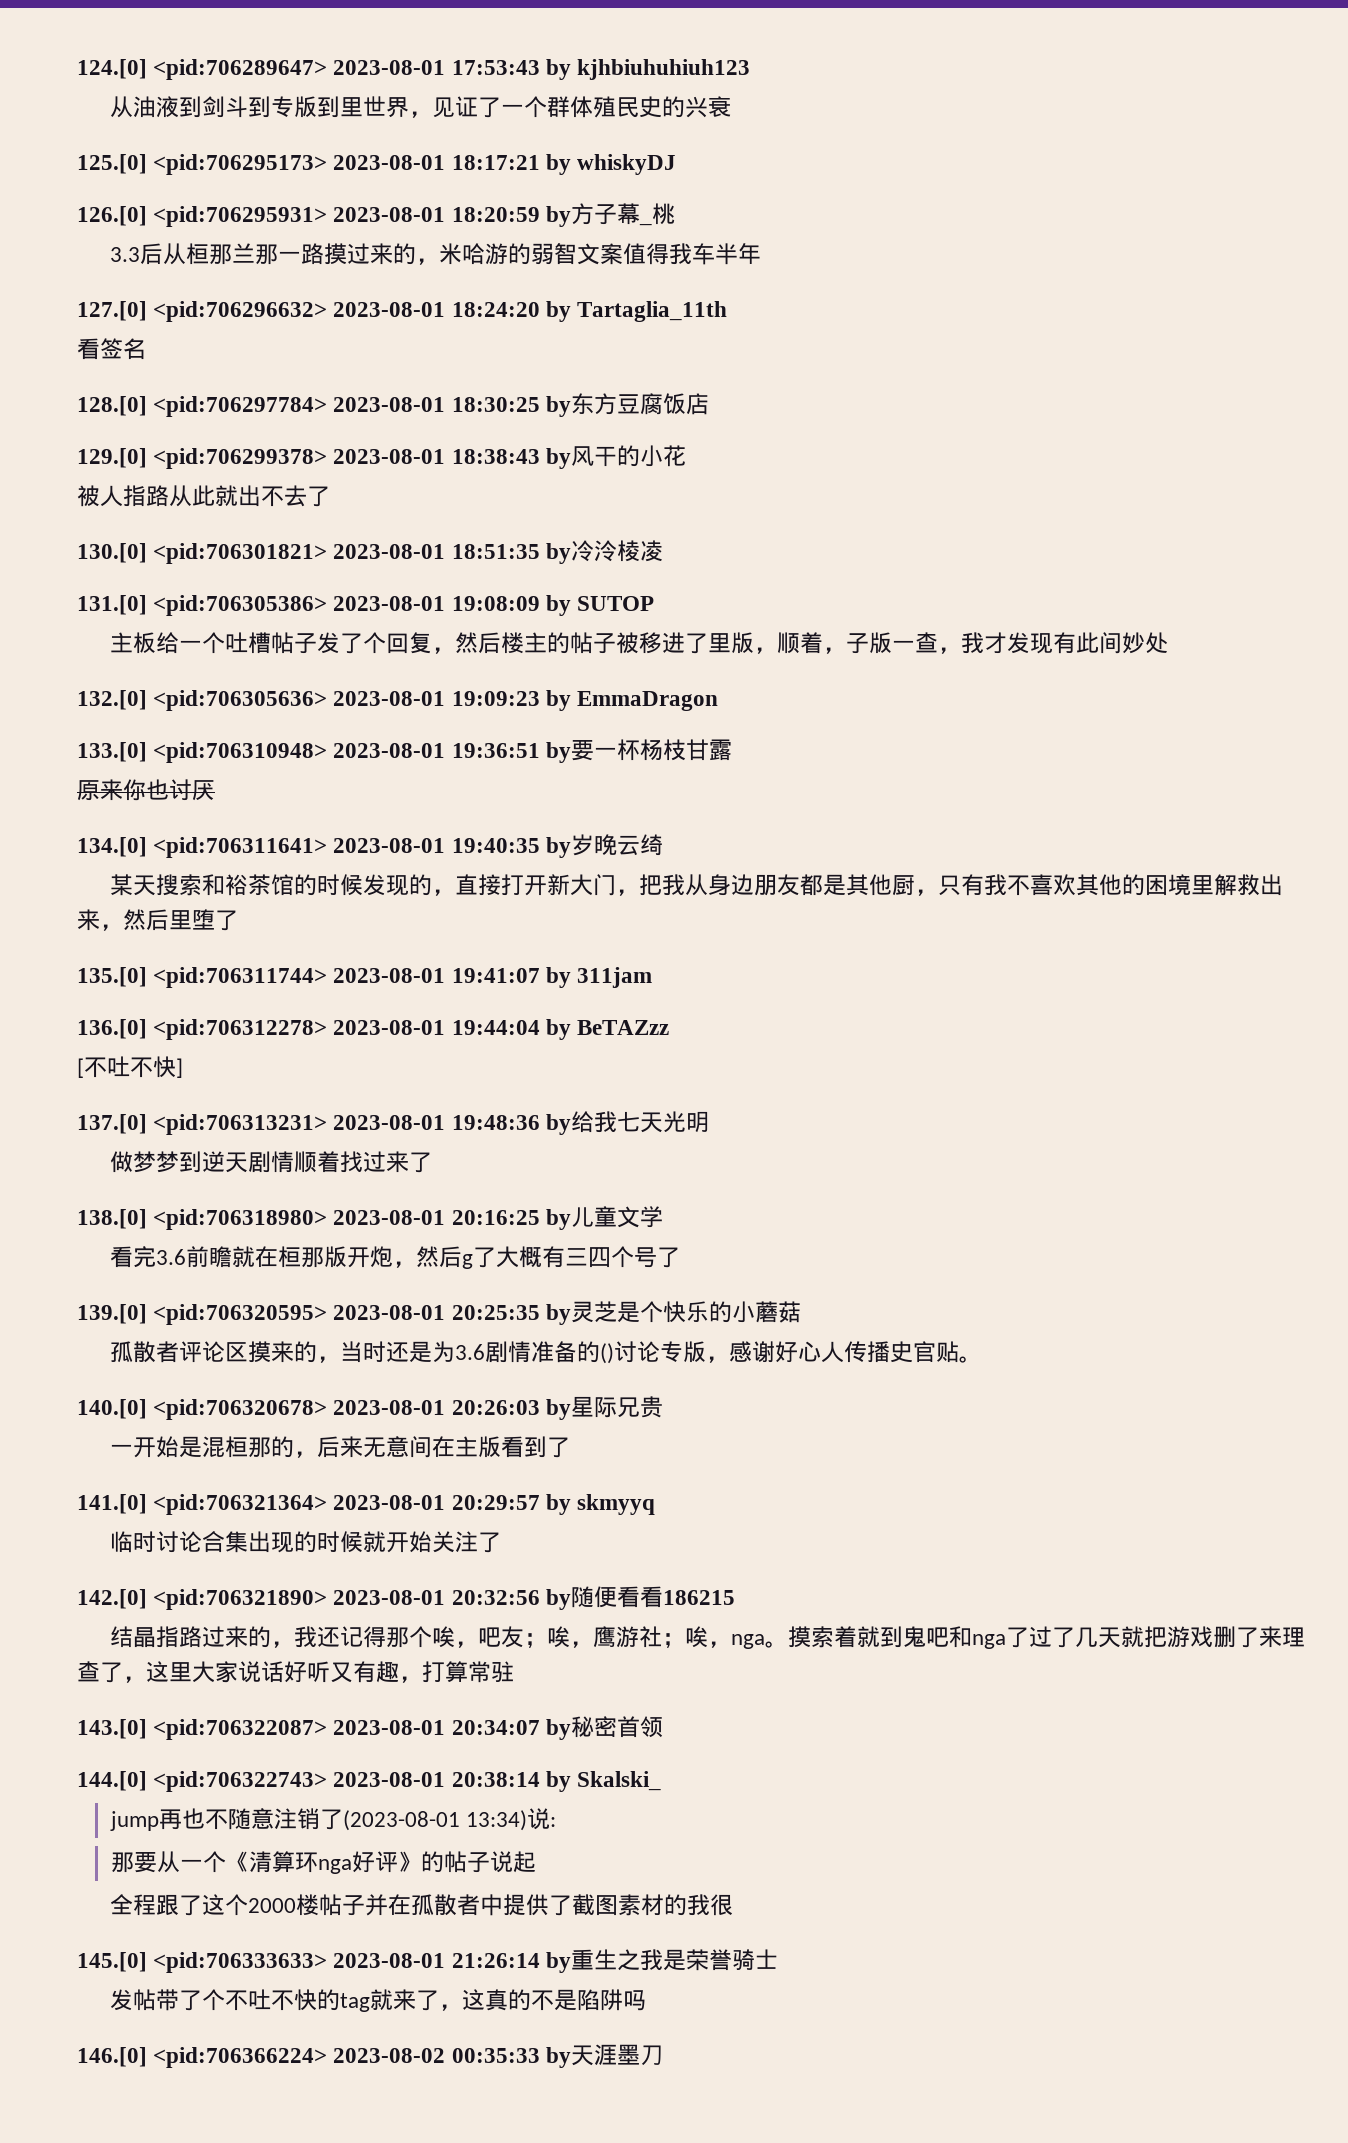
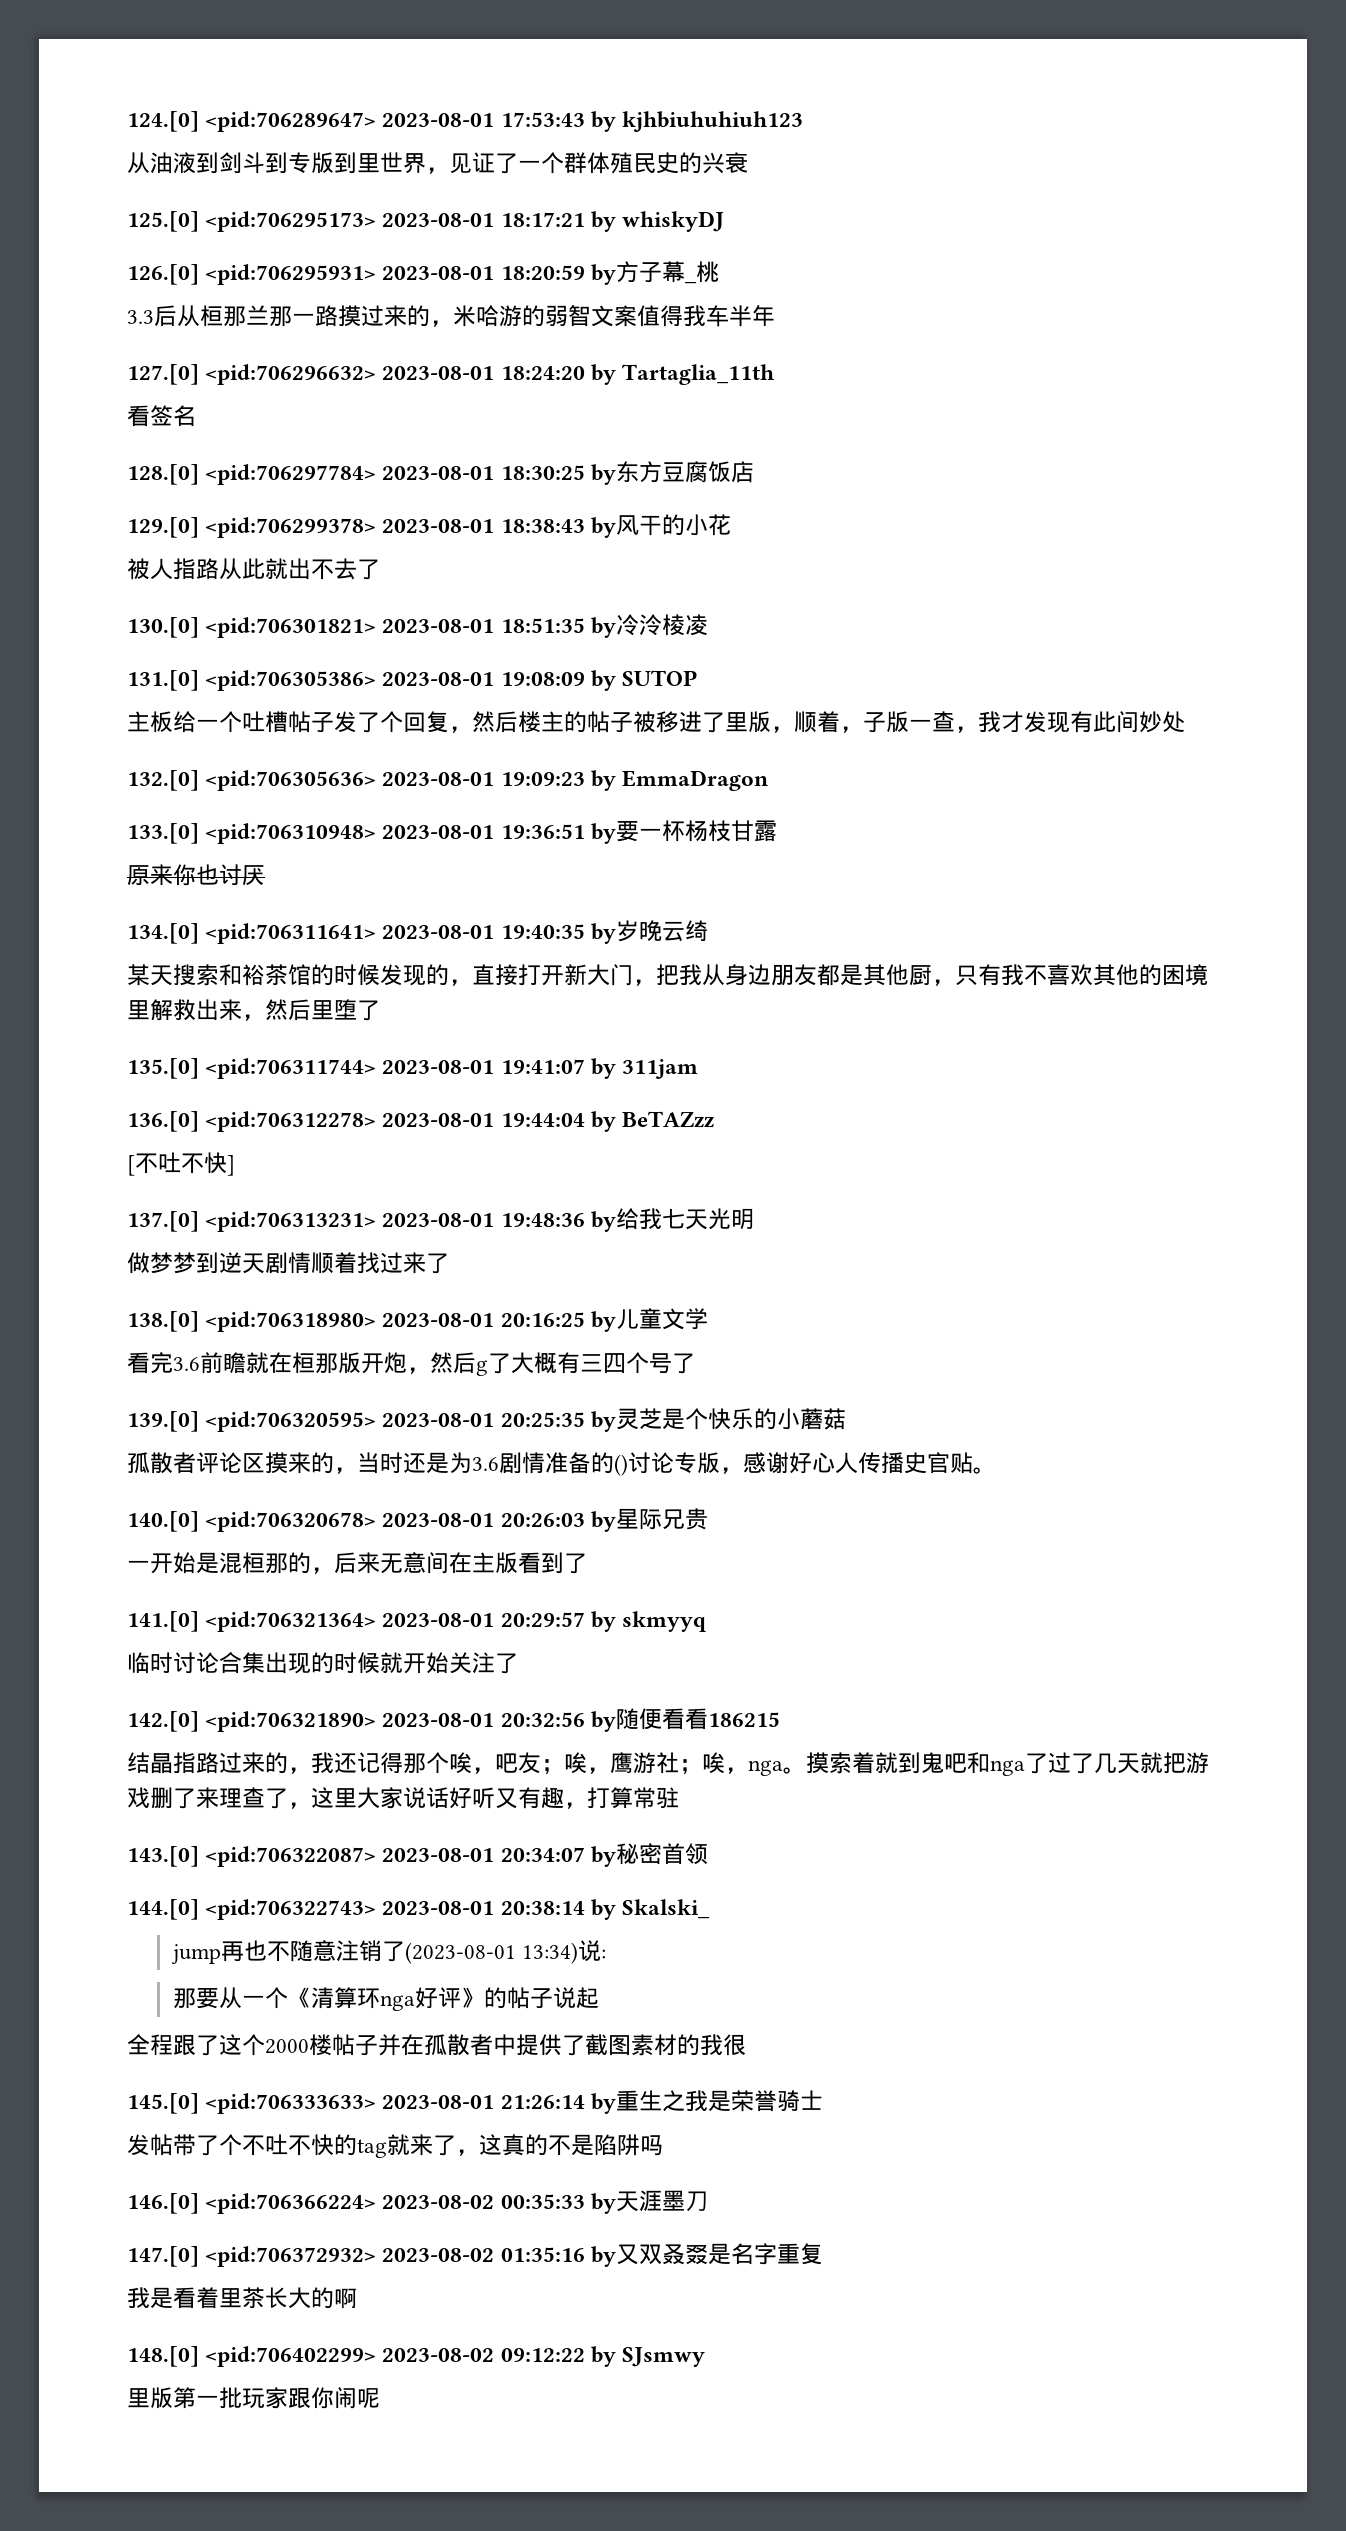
+ 147.[0] <pid:706372932> 2023-08-02 01:35:16 by又双叒叕是名字重复
+ 我是看着里茶长大的啊
+ 148.[0] <pid:706402299> 2023-08-02 09:12:22 by SJsmwy
+ 里版第一批玩家跟你闹呢

